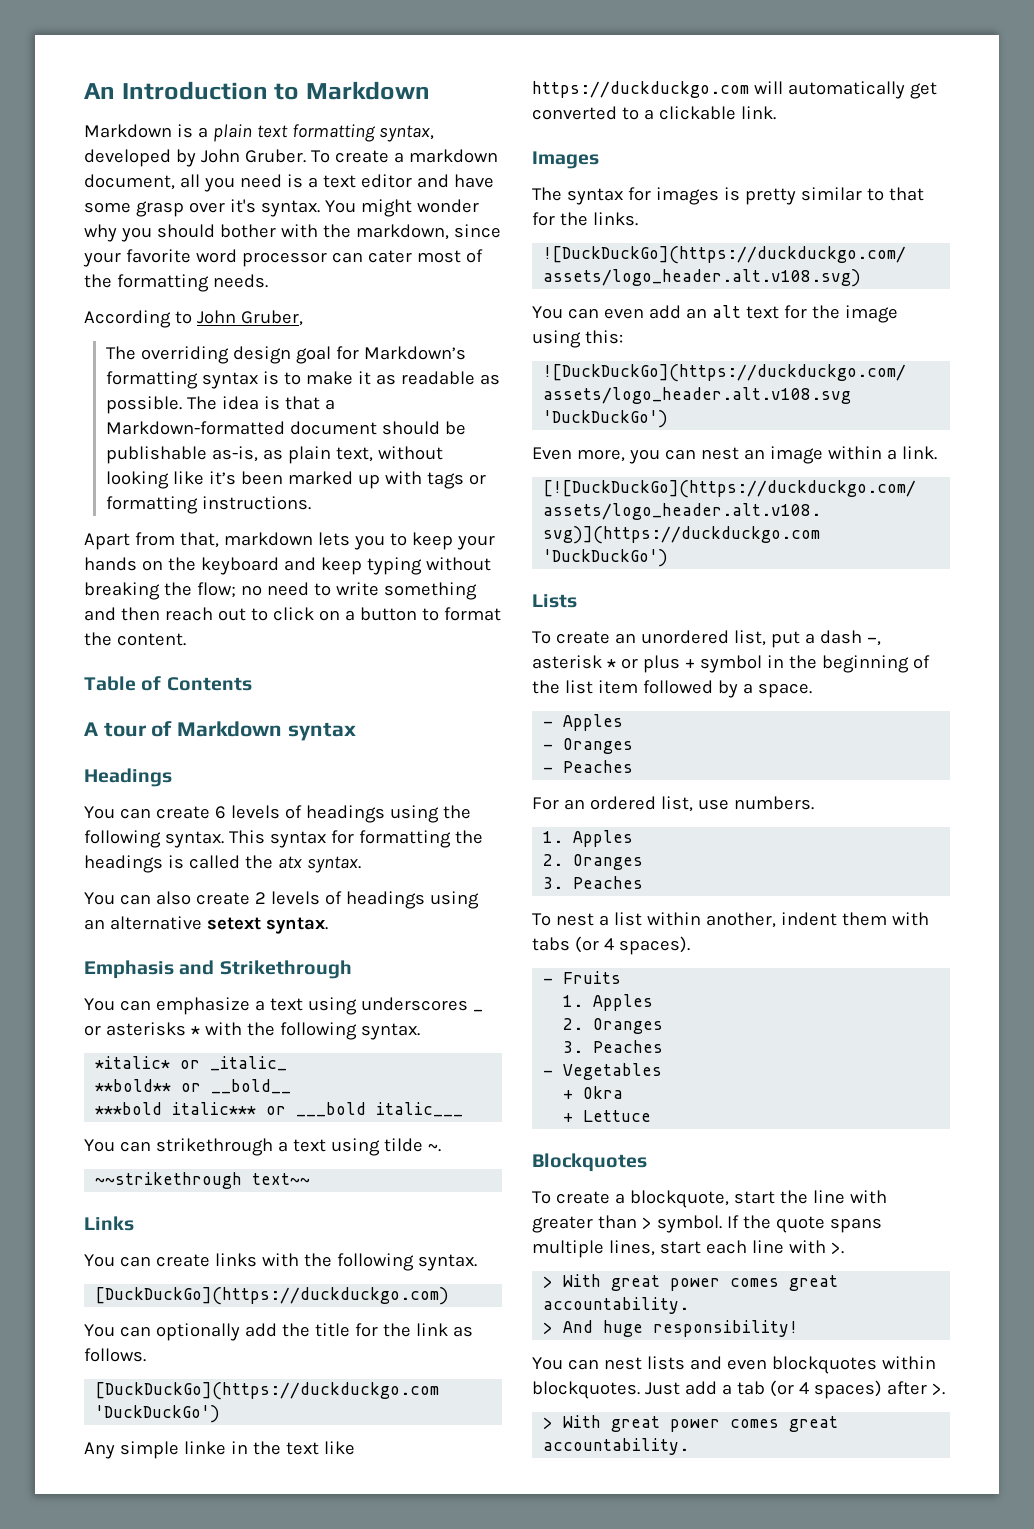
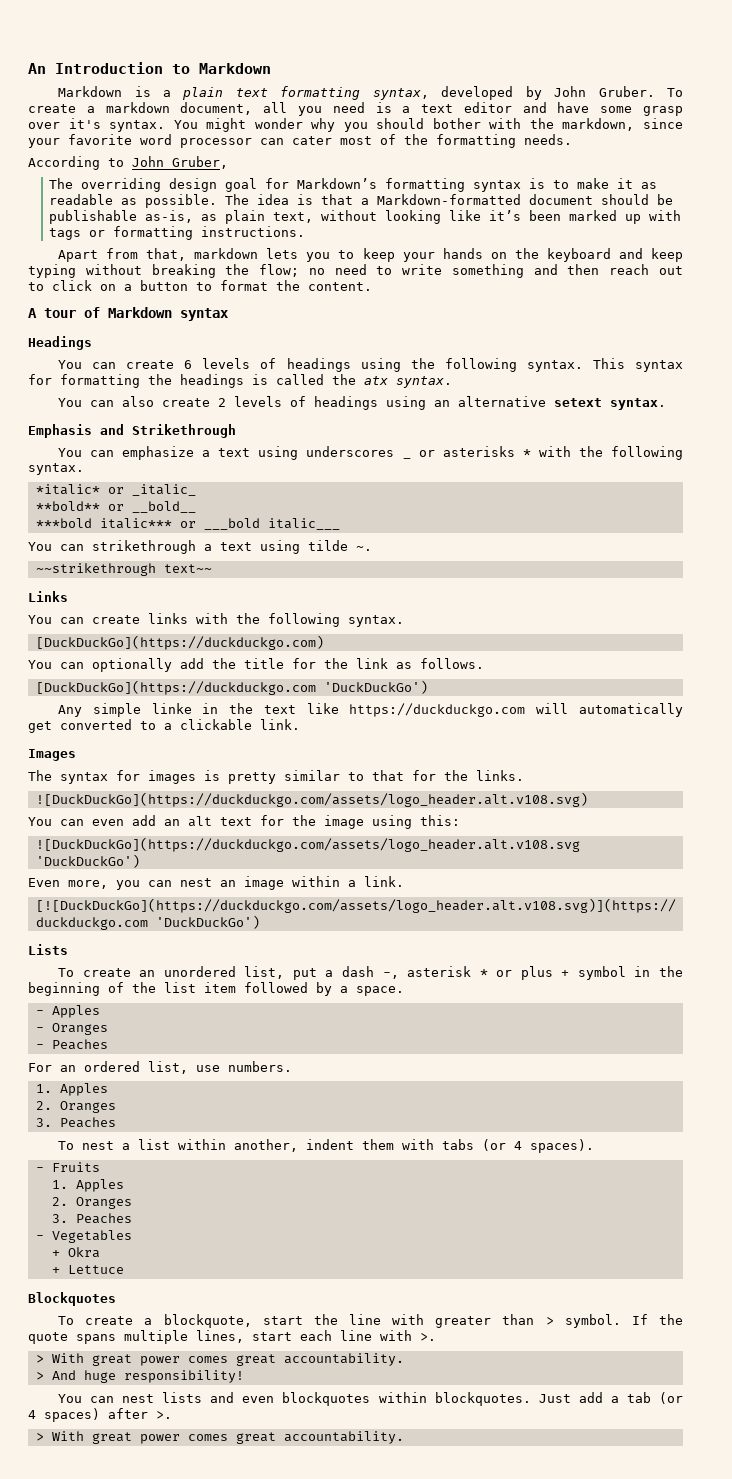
- Table of Contents

